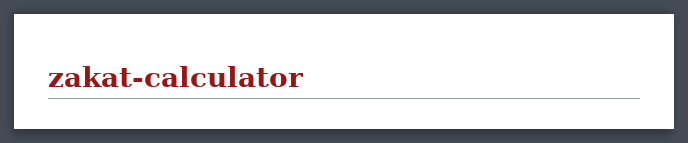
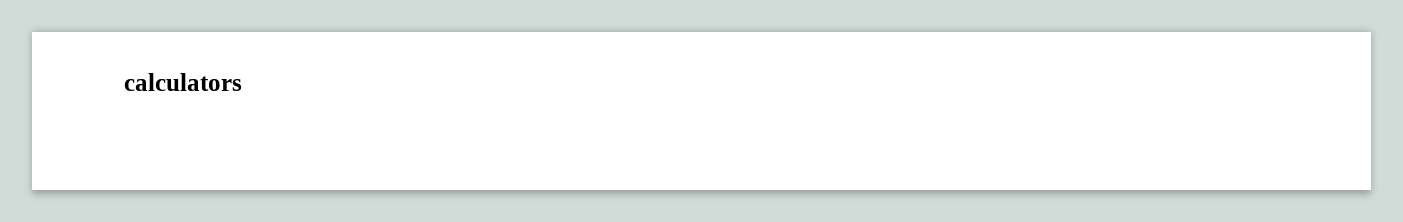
- zakat-calculator
+ calculators

